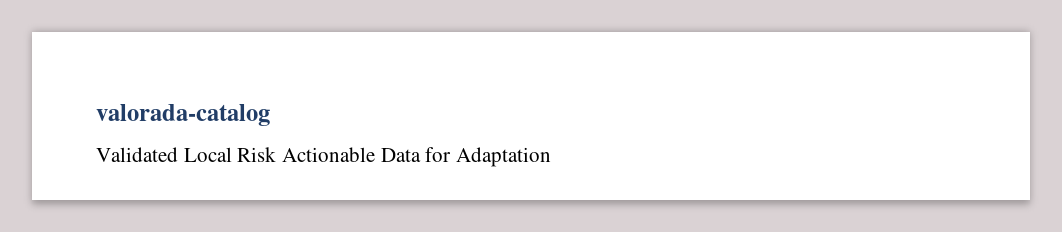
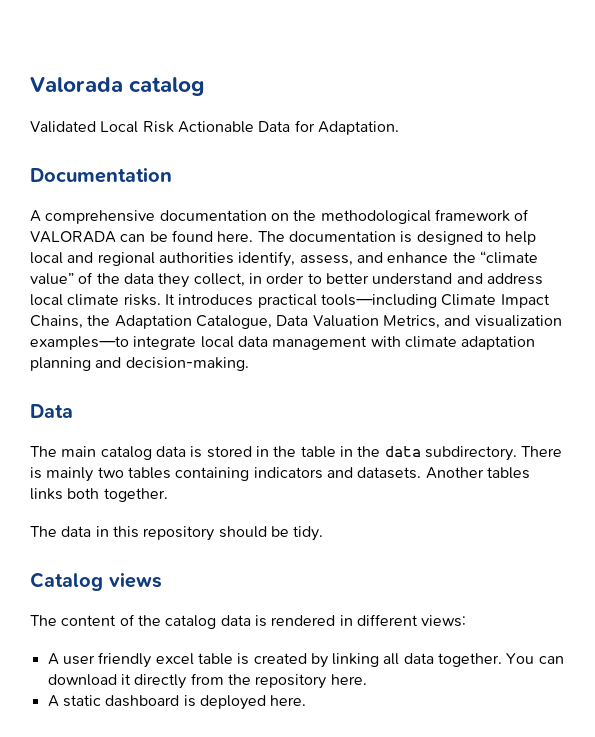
- valorada-catalog
+ Valorada catalog
- Validated Local Risk Actionable Data for Adaptation
+ Validated Local Risk Actionable Data for Adaptation.
+ Documentation
+ A comprehensive documentation on the methodological framework of VALORADA can be found here. The documentation is designed to help local and regional authorities identify, assess, and enhance the “climate value” of the data they collect, in order to better understand and address local climate risks. It introduces practical tools—including Climate Impact Chains, the Adaptation Catalogue, Data Valuation Metrics, and visualization examples—to integrate local data management with climate adaptation planning and decision-making.
+ Data
+ The main catalog data is stored in the table in the data subdirectory. There is mainly two tables containing indicators and datasets. Another tables links both together.
+ The data in this repository should be tidy.
+ Catalog views
+ The content of the catalog data is rendered in different views:
+ A user friendly excel table is created by linking all data together. You can download it directly from the repository here.
+ A static dashboard is deployed here.

